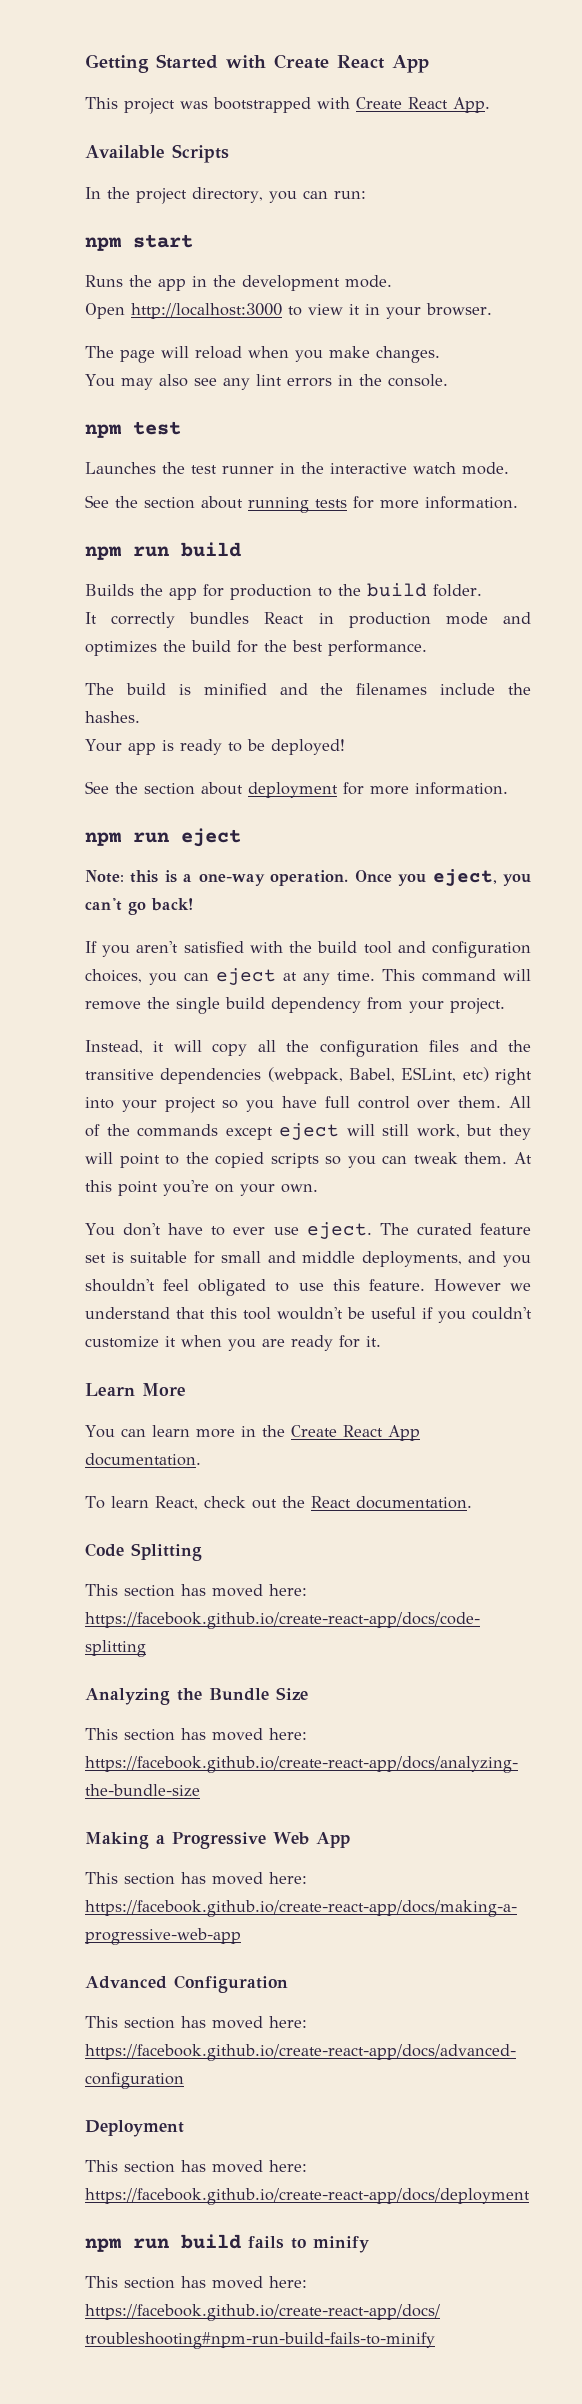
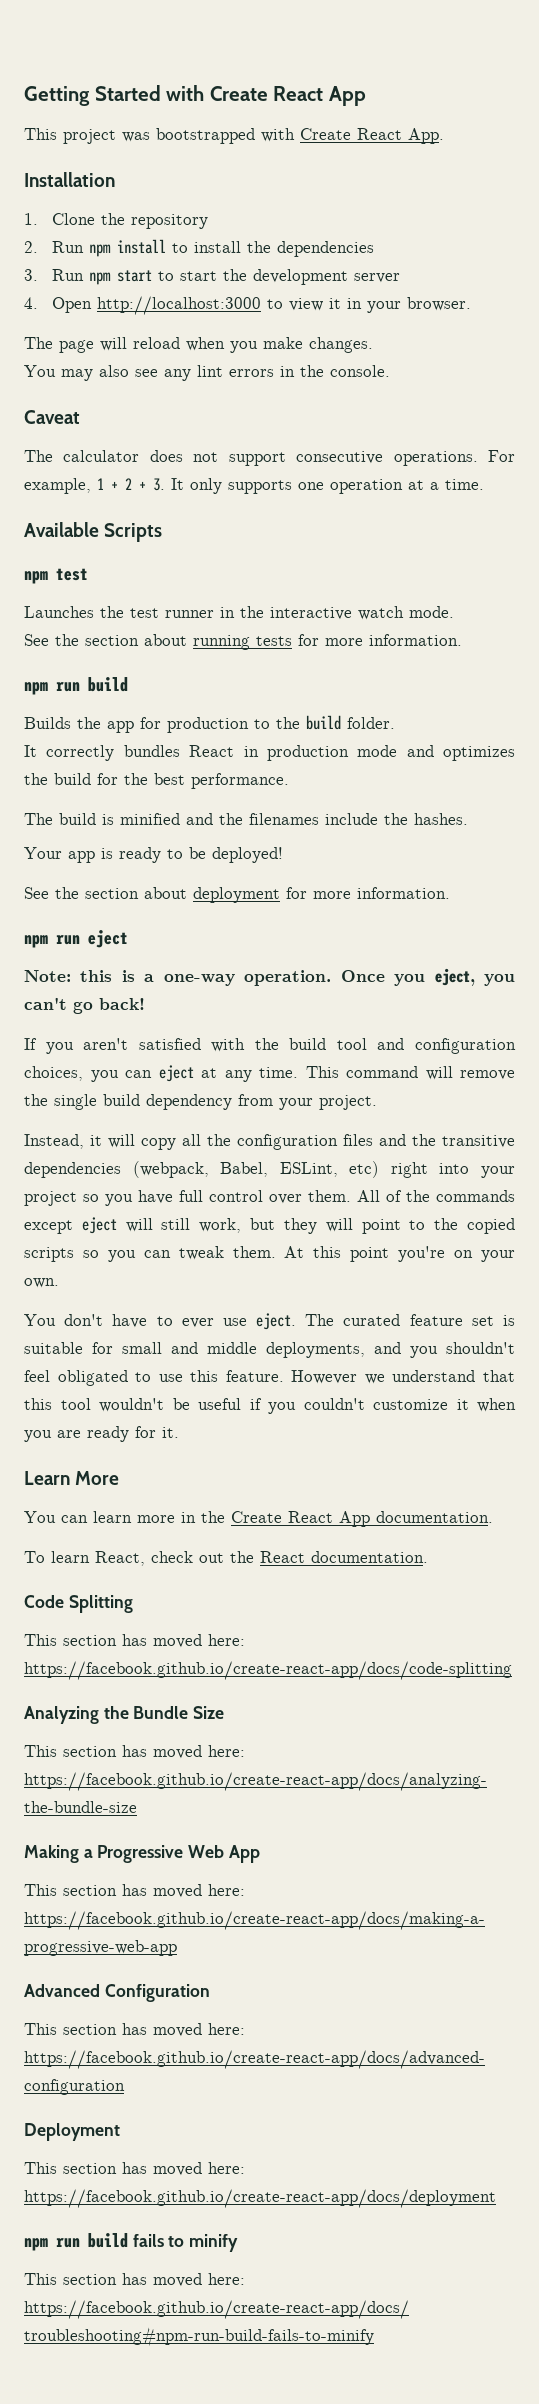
- Available Scripts
- In the project directory, you can run:
- npm start
- Runs the app in the development mode.
- Open http://localhost:3000 to view it in your browser.
+ Installation
+ 1. Clone the repository
+ 2. Run npm install to install the dependencies
+ 3. Run npm start to start the development server
+ 4. Open http://localhost:3000 to view it in your browser.
+ Caveat
+ The calculator does not support consecutive operations. For example, 1 + 2 + 3. It only supports one operation at a time.
+ Available Scripts

